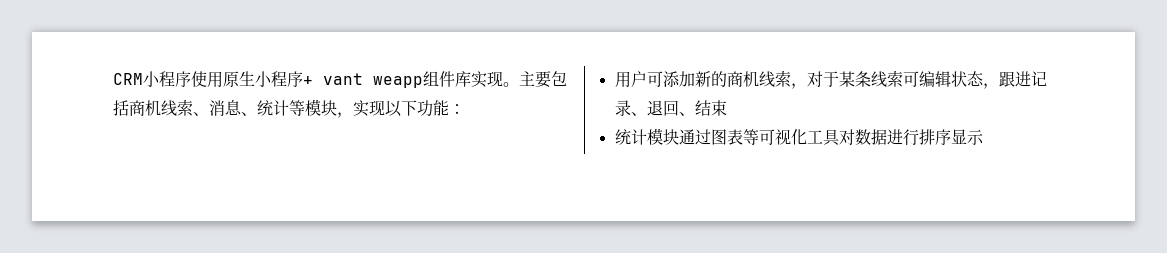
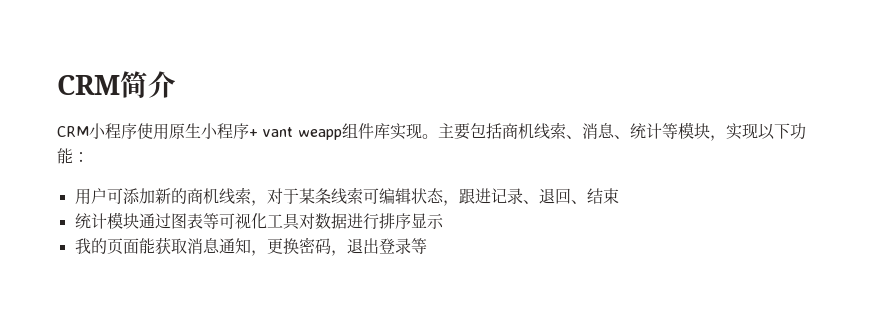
+ CRM简介
+ 我的页面能获取消息通知，更换密码，退出登录等

